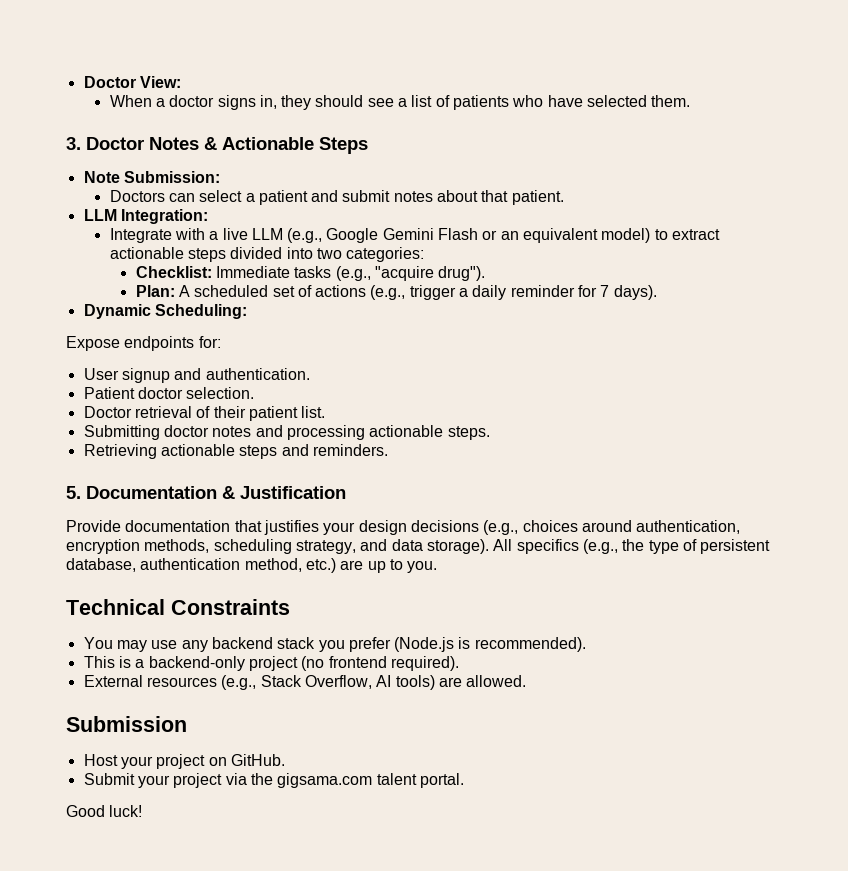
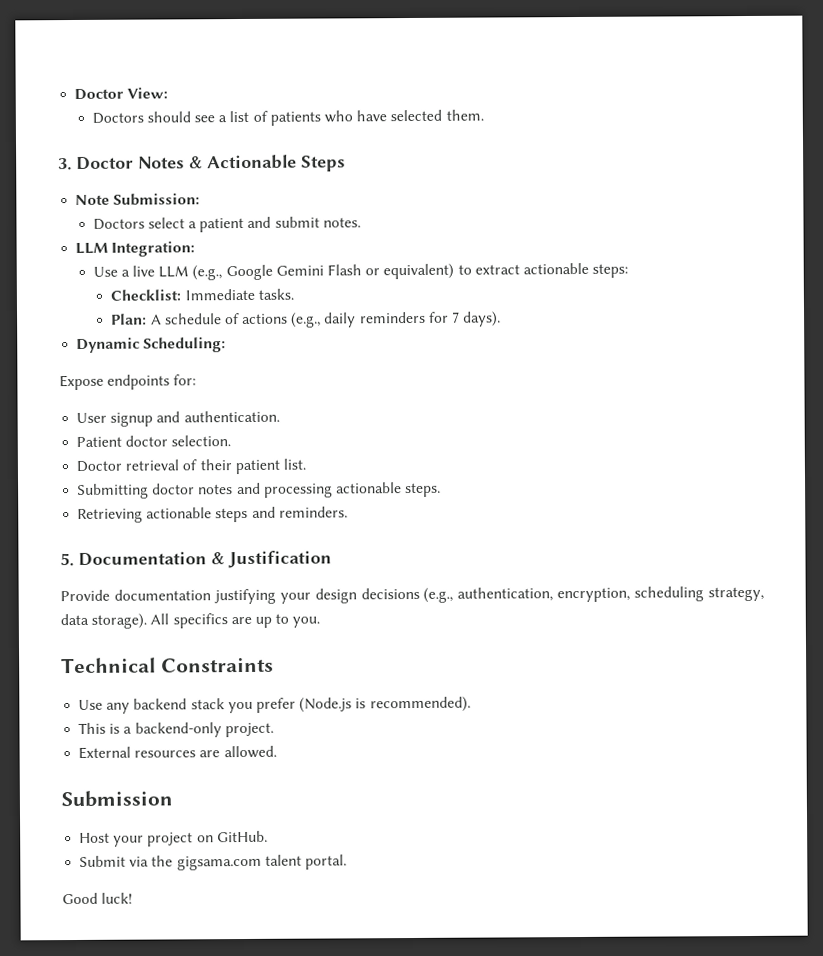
- When a doctor signs in, they should see a list of patients who have selected them.
+ Doctors should see a list of patients who have selected them.
- Doctors can select a patient and submit notes about that patient.
+ Doctors select a patient and submit notes.
- Integrate with a live LLM (e.g., Google Gemini Flash or an equivalent model) to extract actionable steps divided into two categories:
- Checklist: Immediate tasks (e.g., "acquire drug").
+ Use a live LLM (e.g., Google Gemini Flash or equivalent) to extract actionable steps:
+ Checklist: Immediate tasks.
- Plan: A scheduled set of actions (e.g., trigger a daily reminder for 7 days).
+ Plan: A schedule of actions (e.g., daily reminders for 7 days).
- Provide documentation that justifies your design decisions (e.g., choices around authentication, encryption methods, scheduling strategy, and data storage).
+ Provide documentation justifying your design decisions (e.g., authentication, encryption, scheduling strategy, data storage).
- All specifics (e.g., the type of persistent database, authentication method, etc.) are up to you.
+ All specifics are up to you.
- You may use any backend stack you prefer (Node.js is recommended).
+ Use any backend stack you prefer (Node.js is recommended).
- This is a backend-only project (no frontend required).
- External resources (e.g., Stack Overflow, AI tools) are allowed.
+ This is a backend-only project.
+ External resources are allowed.
- Submit your project via the gigsama.com talent portal.
+ Submit via the gigsama.com talent portal.

